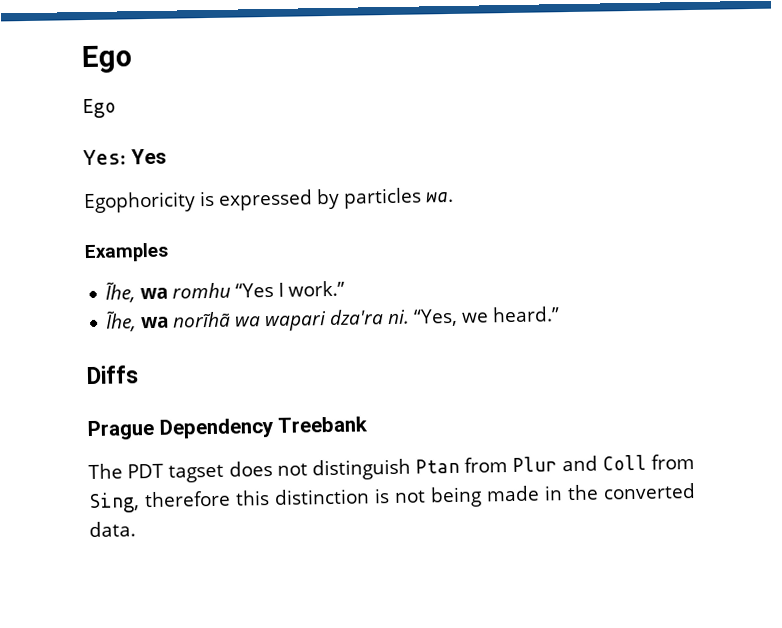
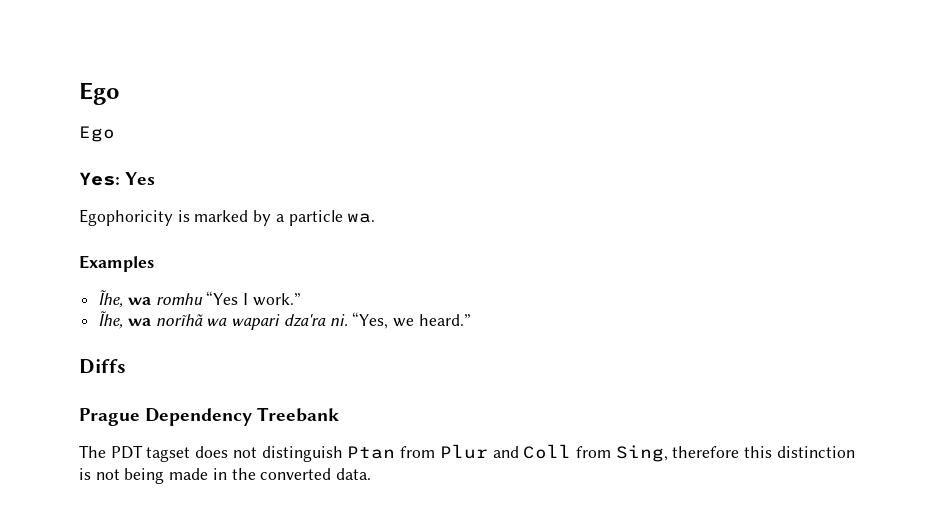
- Egophoricity is expressed by particles wa.
+ Egophoricity is marked by a particle wa.

